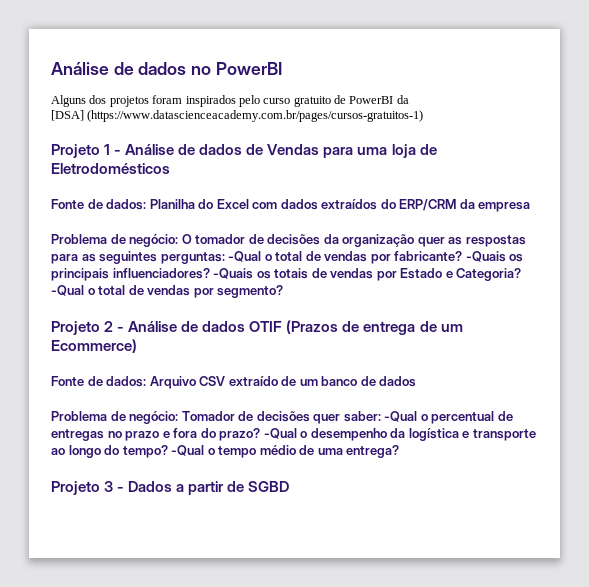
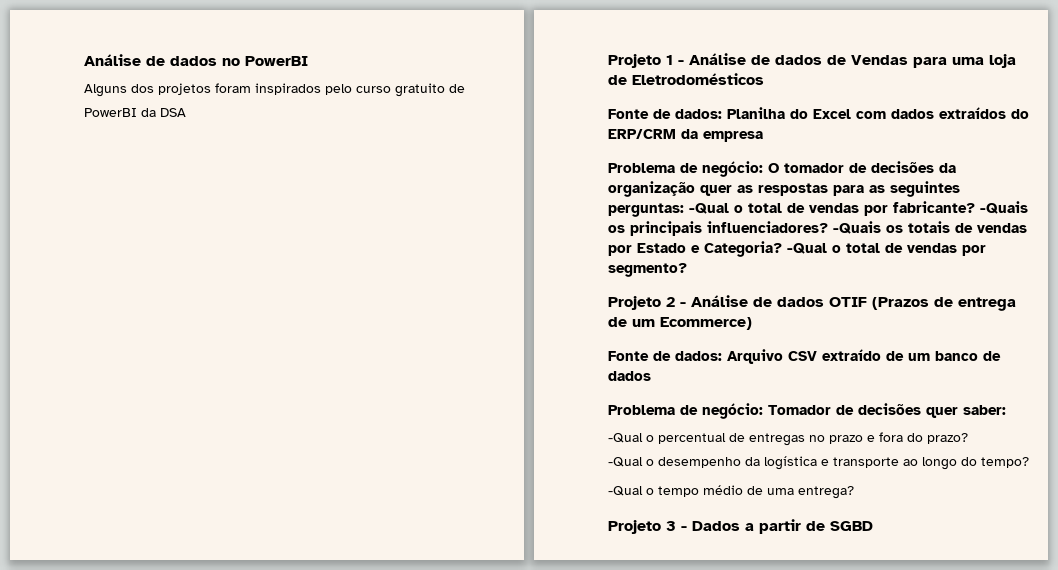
- Alguns dos projetos foram inspirados pelo curso gratuito de PowerBI da
- [DSA] (https://www.datascienceacademy.com.br/pages/cursos-gratuitos-1)
+ Alguns dos projetos foram inspirados pelo curso gratuito de PowerBI da DSA
- Problema de negócio: Tomador de decisões quer saber: -Qual o percentual de entregas no prazo e fora do prazo? -Qual o desempenho da logística e transporte ao longo do tempo? -Qual o tempo médio de uma entrega?
+ Problema de negócio: Tomador de decisões quer saber:
+ -Qual o percentual de entregas no prazo e fora do prazo?
+ -Qual o desempenho da logística e transporte ao longo do tempo?
+ -Qual o tempo médio de uma entrega?

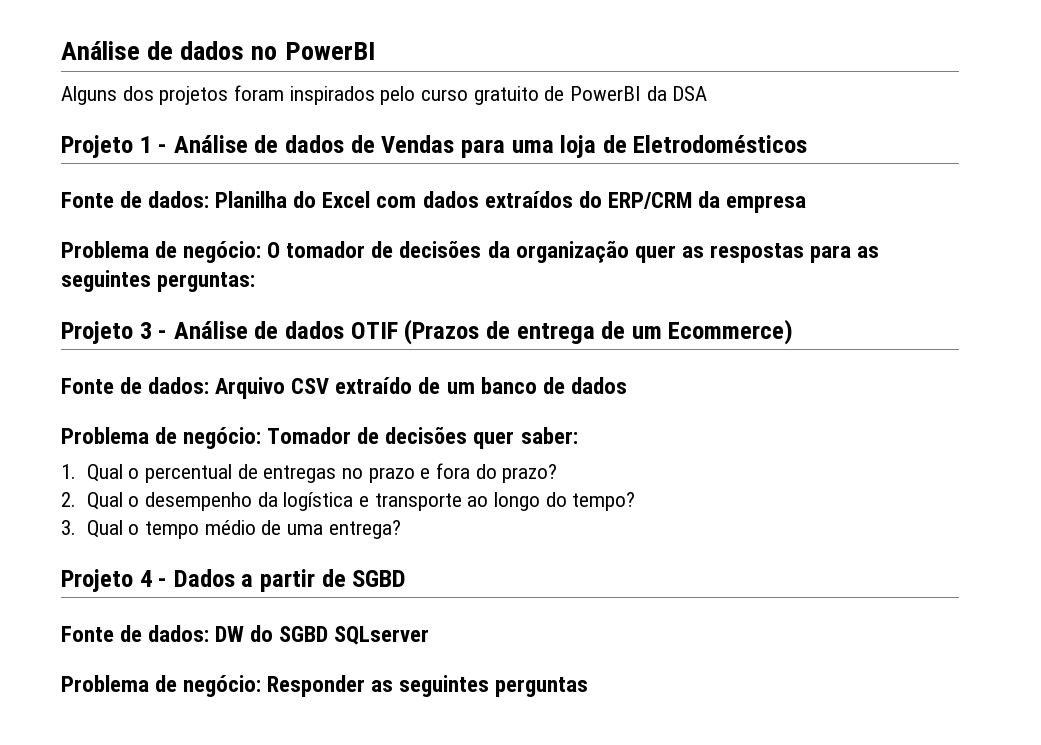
- Problema de negócio: O tomador de decisões da organização quer as respostas para as seguintes perguntas: -Qual o total de vendas por fabricante? -Quais os principais influenciadores? -Quais os totais de vendas por Estado e Categoria? -Qual o total de vendas por segmento?
- Projeto 2 - Análise de dados OTIF (Prazos de entrega de um Ecommerce)
+ Problema de negócio: O tomador de decisões da organização quer as respostas para as seguintes perguntas:
+ Projeto 3 - Análise de dados OTIF (Prazos de entrega de um Ecommerce)
- -Qual o percentual de entregas no prazo e fora do prazo?
+ 1. Qual o percentual de entregas no prazo e fora do prazo?
- -Qual o desempenho da logística e transporte ao longo do tempo?
+ 2. Qual o desempenho da logística e transporte ao longo do tempo?
- -Qual o tempo médio de uma entrega?
+ 3. Qual o tempo médio de uma entrega?
- Projeto 3 - Dados a partir de SGBD
+ Projeto 4 - Dados a partir de SGBD
+ Fonte de dados: DW do SGBD SQLserver
+ Problema de negócio: Responder as seguintes perguntas

